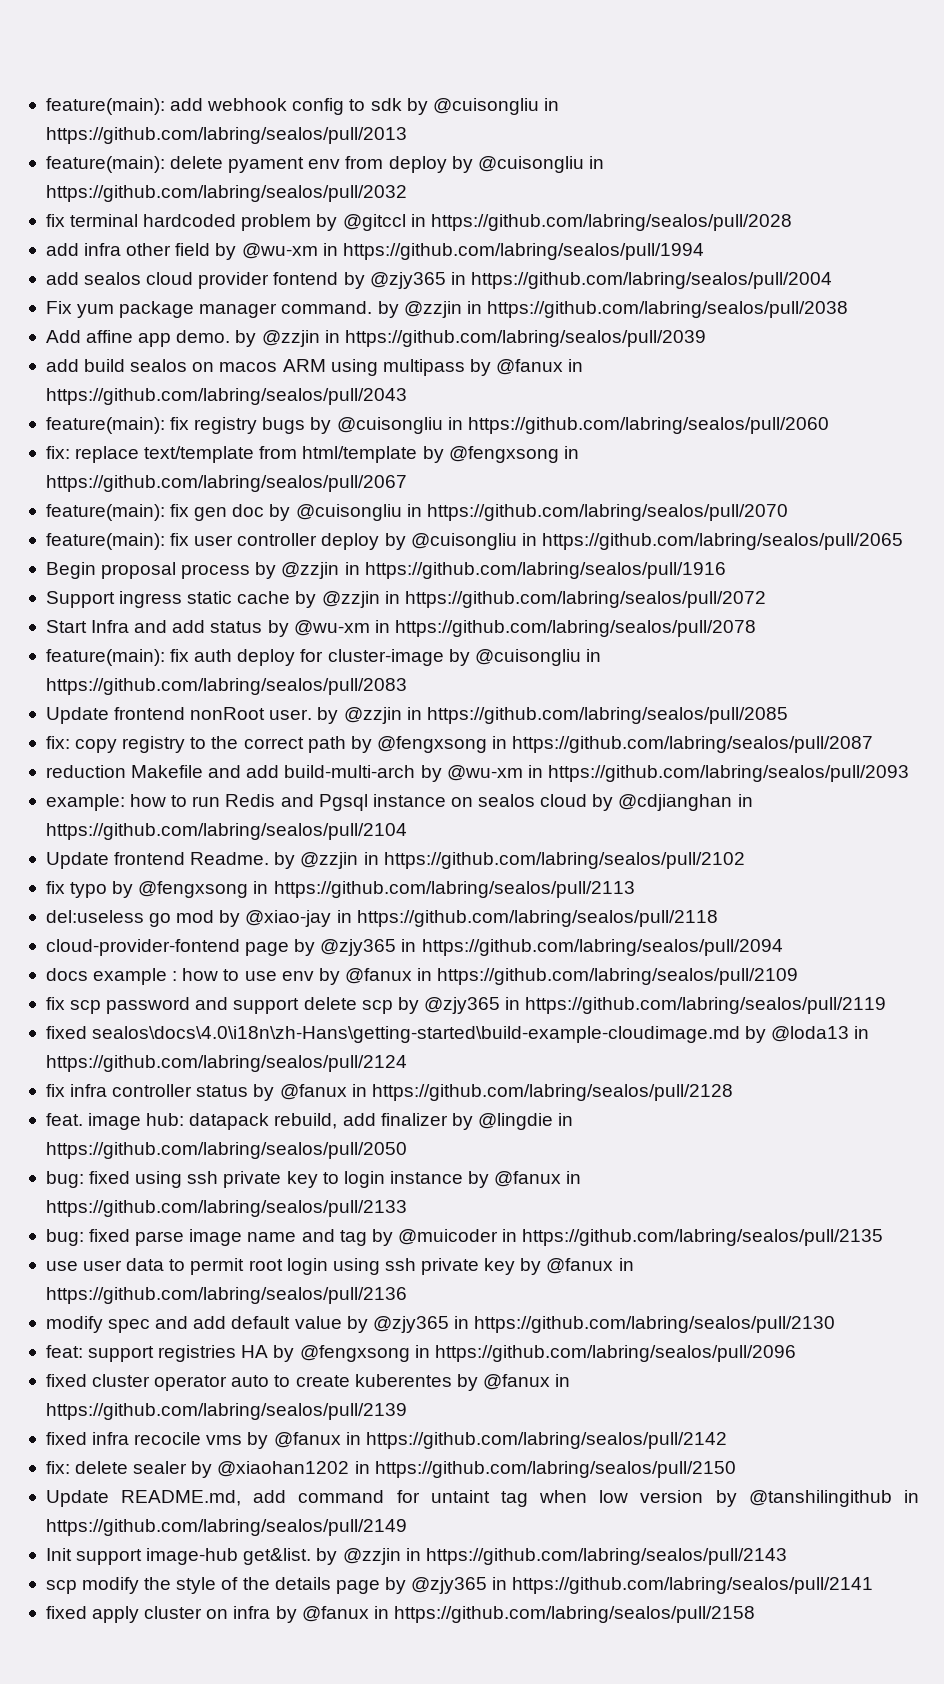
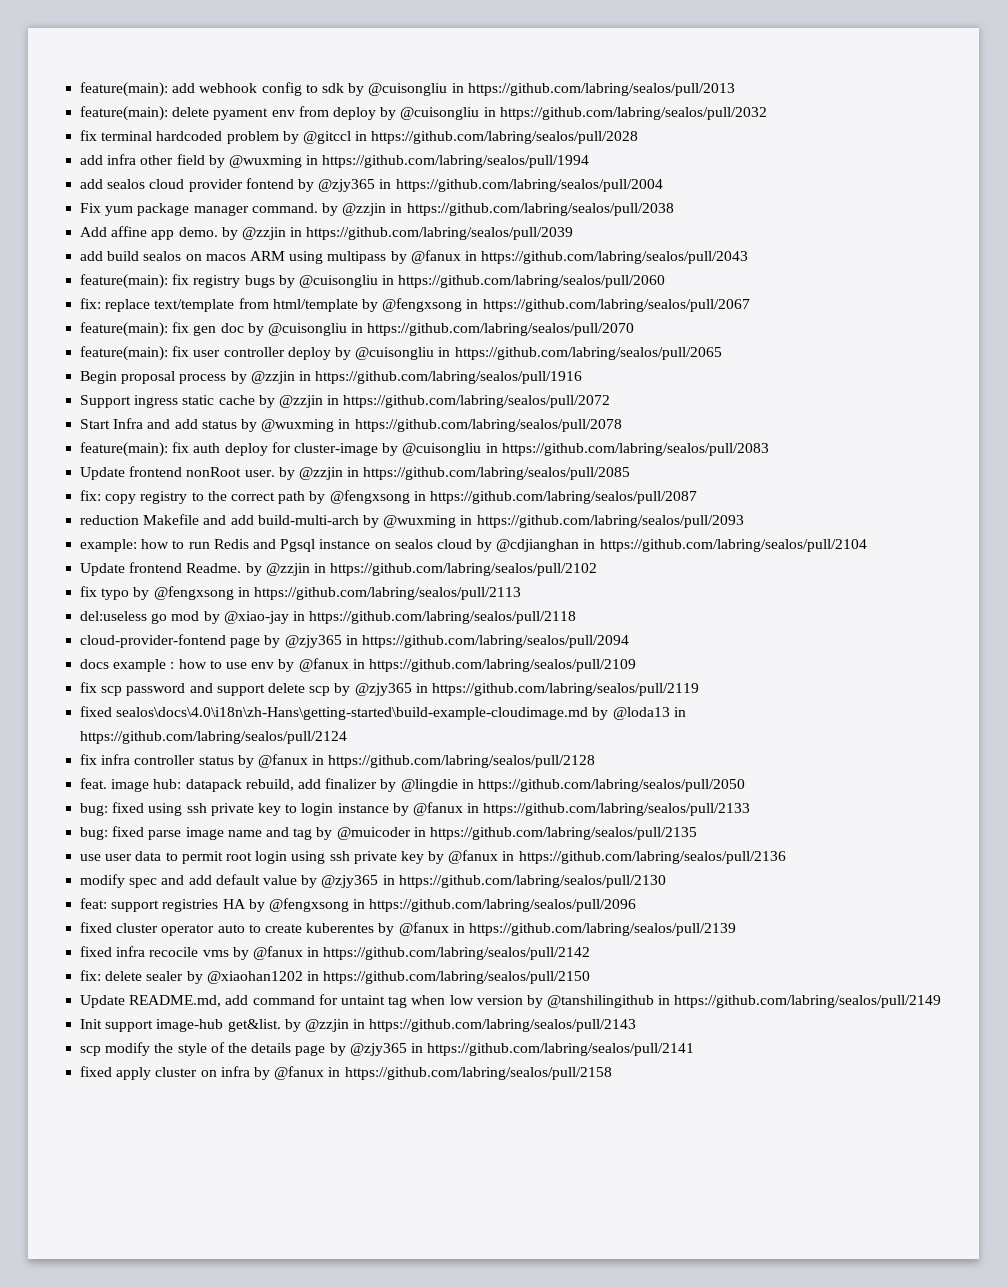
- add infra other field by @wu-xm in https://github.com/labring/sealos/pull/1994
+ add infra other field by @wuxming in https://github.com/labring/sealos/pull/1994
- Start Infra and add status by @wu-xm in https://github.com/labring/sealos/pull/2078
+ Start Infra and add status by @wuxming in https://github.com/labring/sealos/pull/2078
- reduction Makefile and add build-multi-arch by @wu-xm in https://github.com/labring/sealos/pull/2093
+ reduction Makefile and add build-multi-arch by @wuxming in https://github.com/labring/sealos/pull/2093

